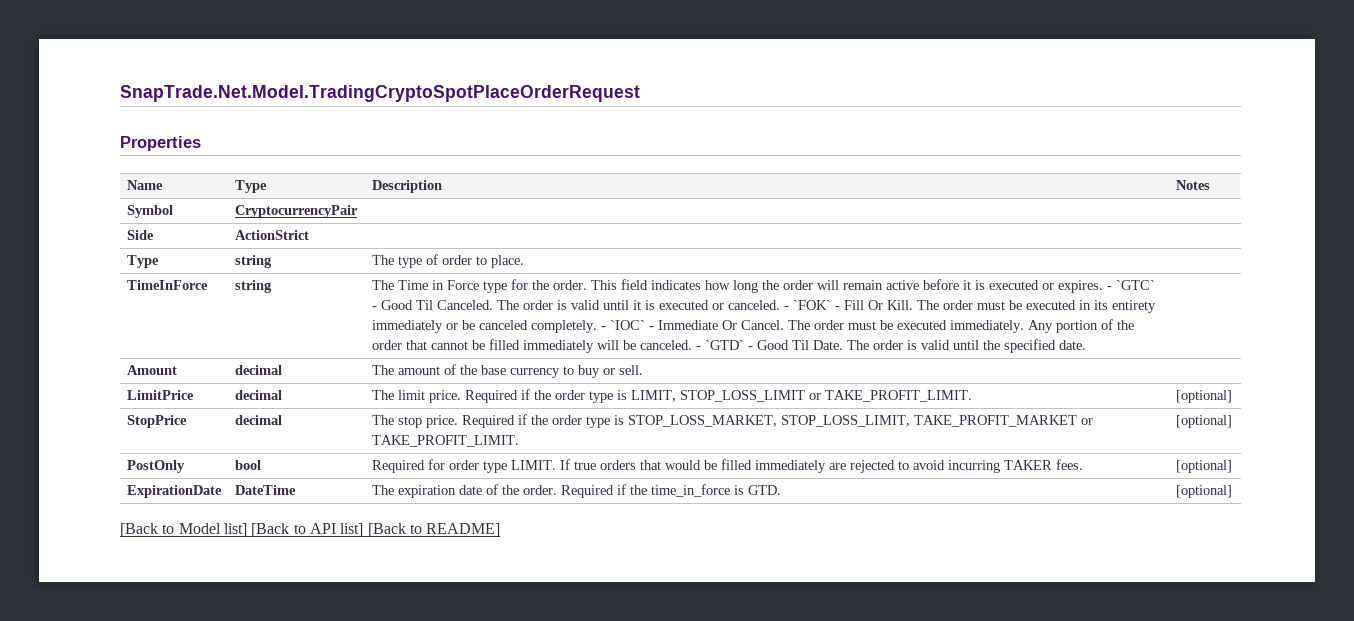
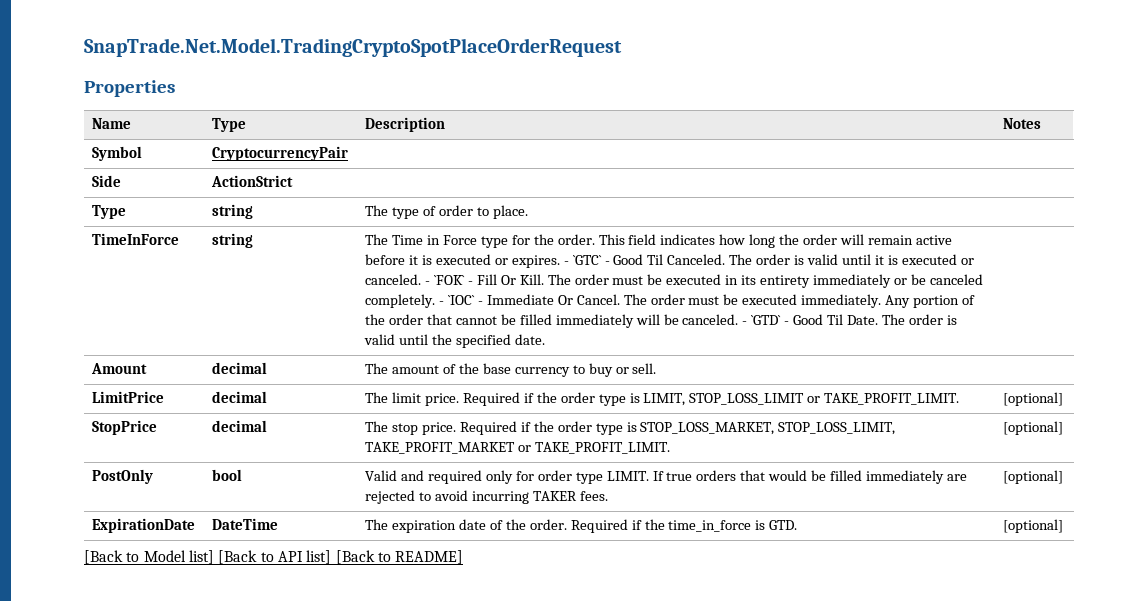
- PostOnly | bool | Required for order type LIMIT. If true orders that would be filled immediately are rejected to avoid incurring TAKER fees. | [optional]
+ PostOnly | bool | Valid and required only for order type LIMIT. If true orders that would be filled immediately are rejected to avoid incurring TAKER fees. | [optional]

